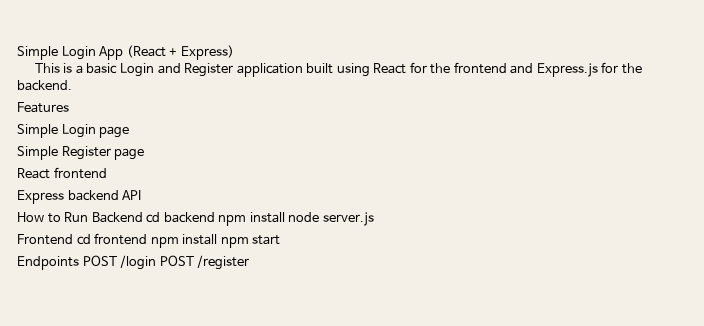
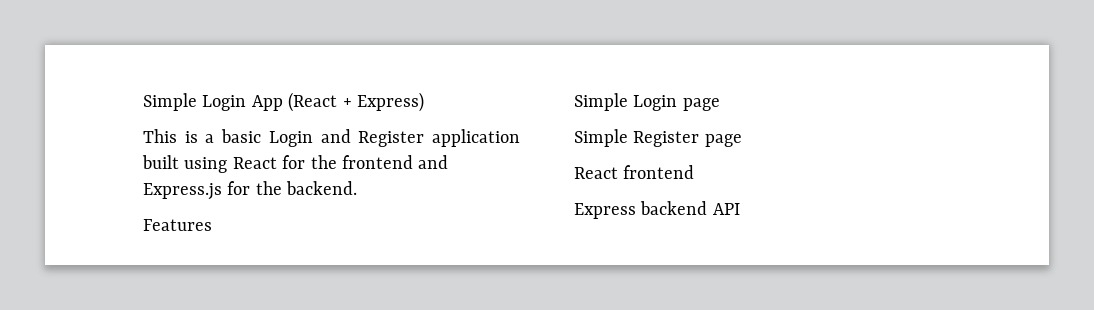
- How to Run Backend cd backend npm install node server.js
- Frontend cd frontend npm install npm start
- Endpoints POST /login POST /register

